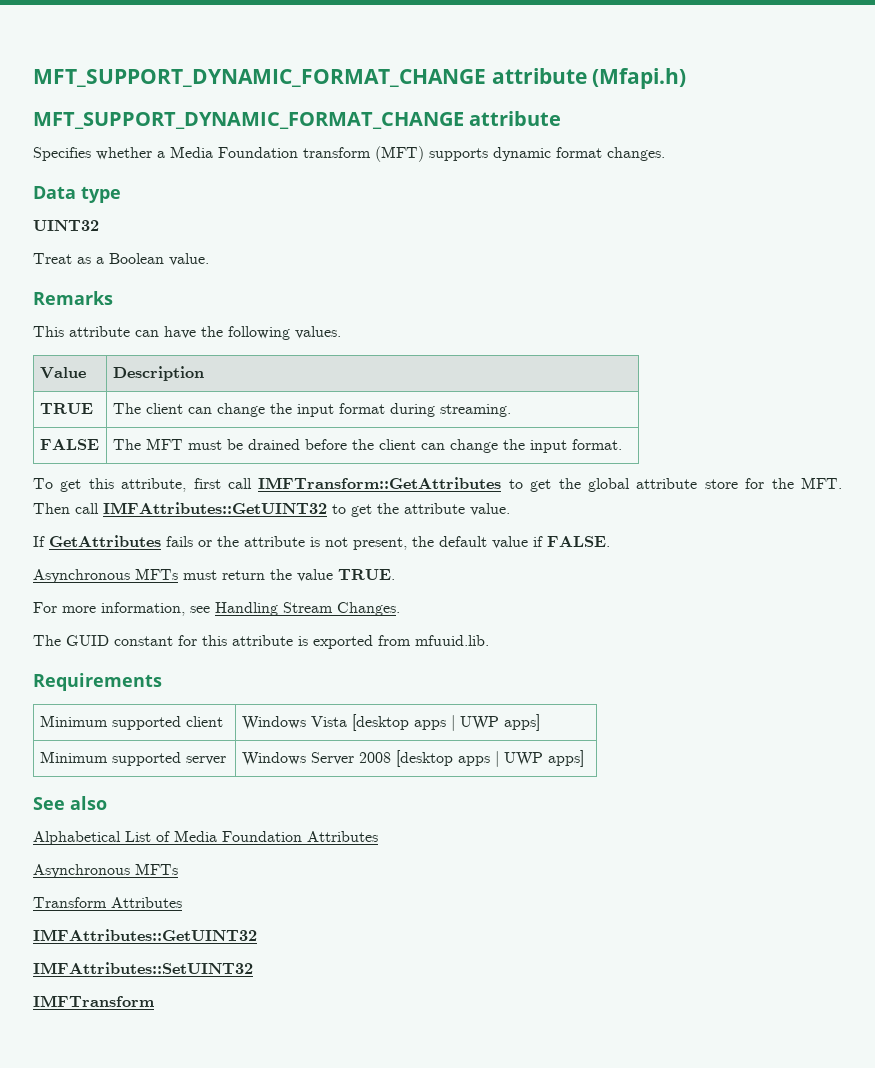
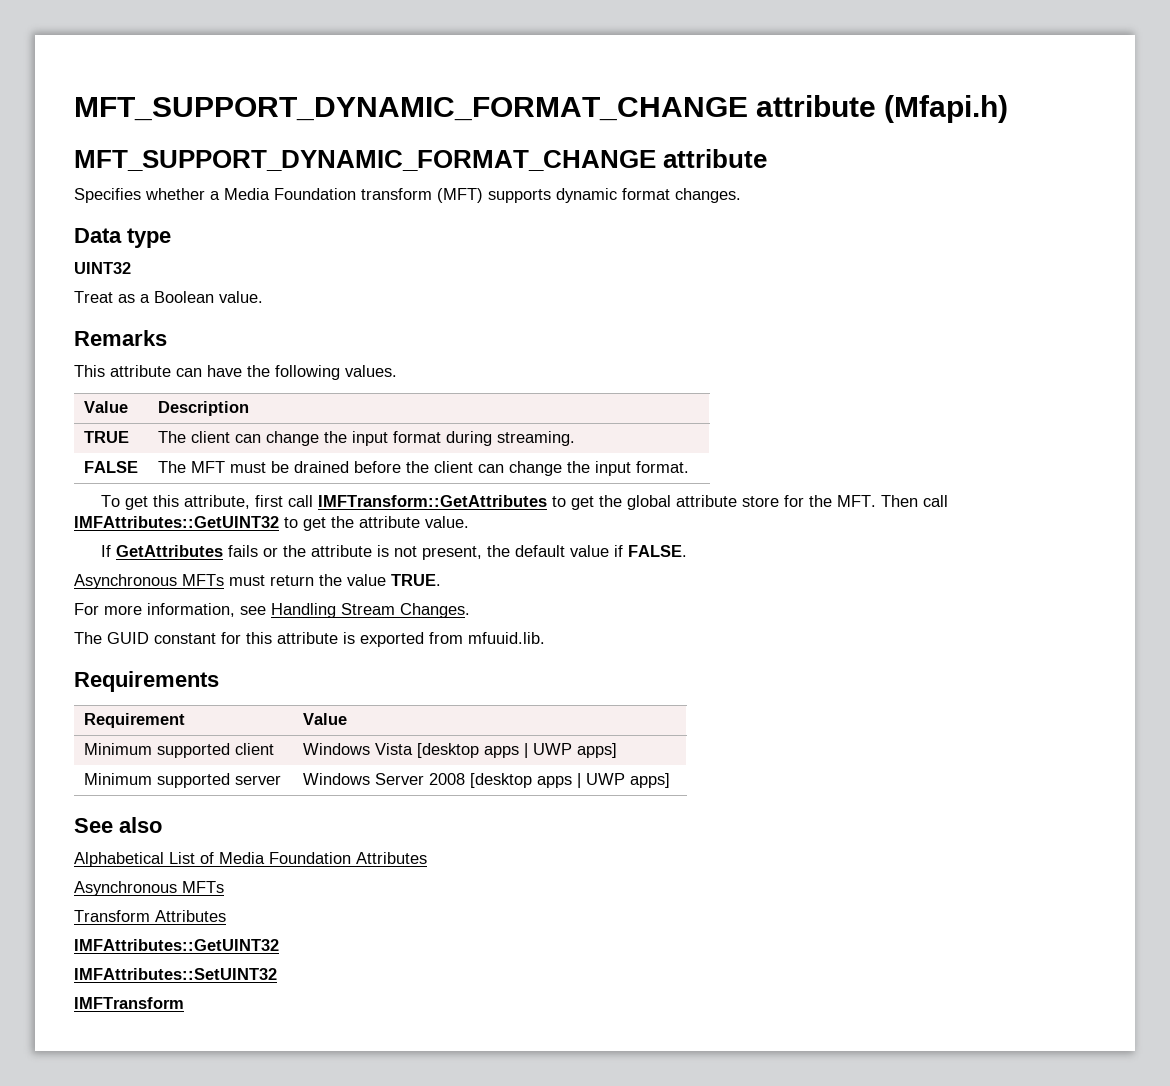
+ Requirement | Value

